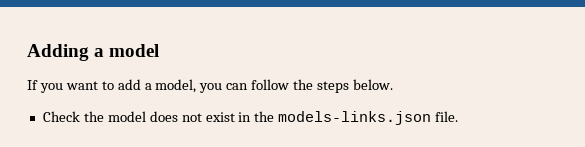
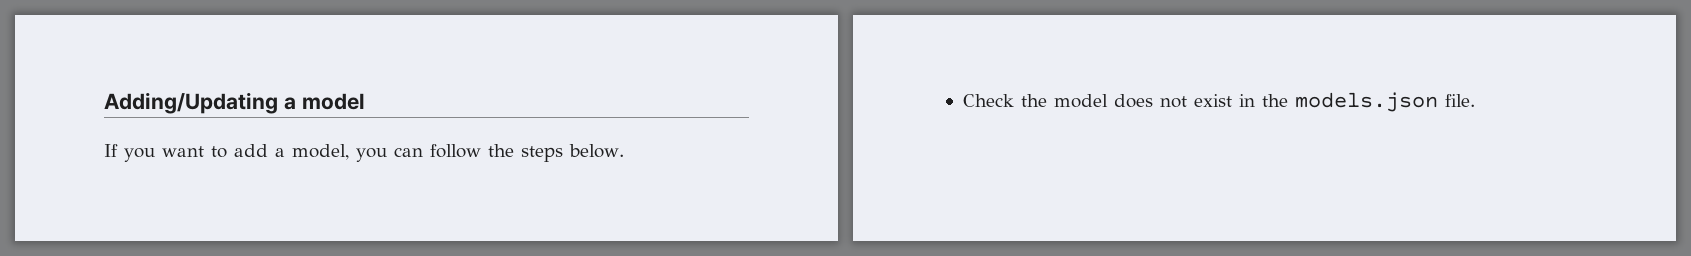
- Adding a model
+ Adding/Updating a model
- Check the model does not exist in the models-links.json file.
+ Check the model does not exist in the models.json file.

